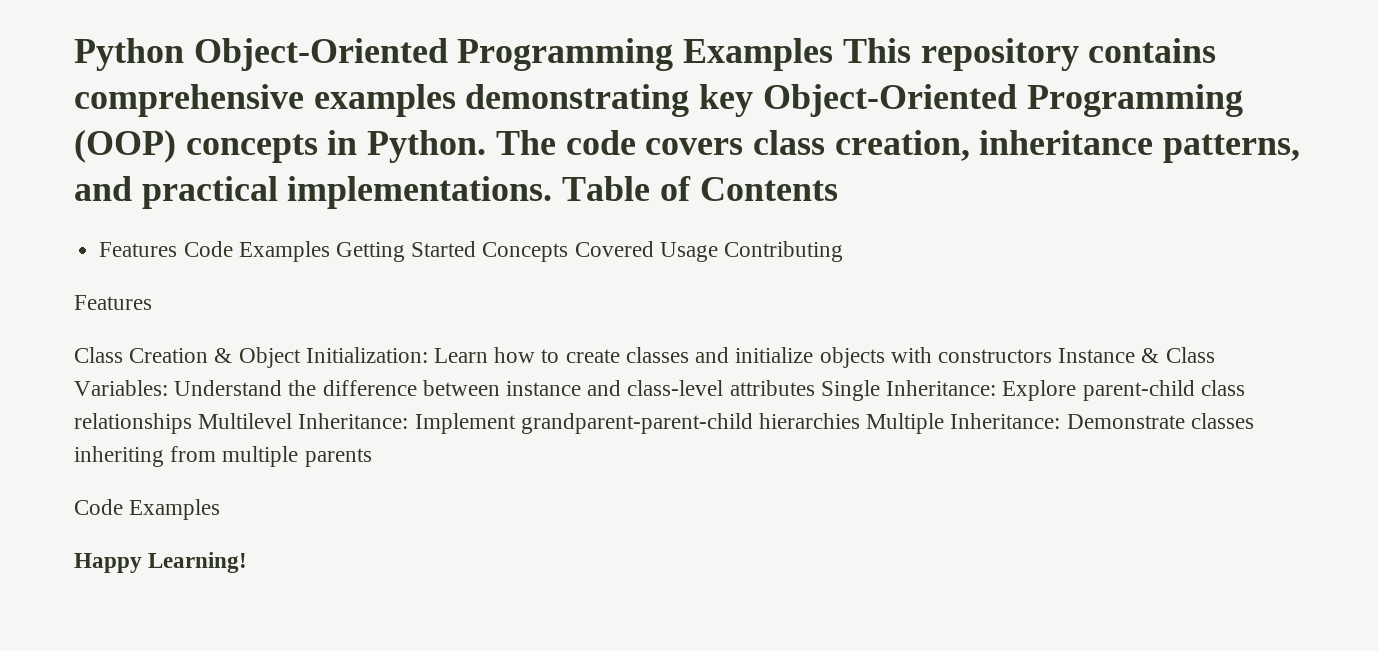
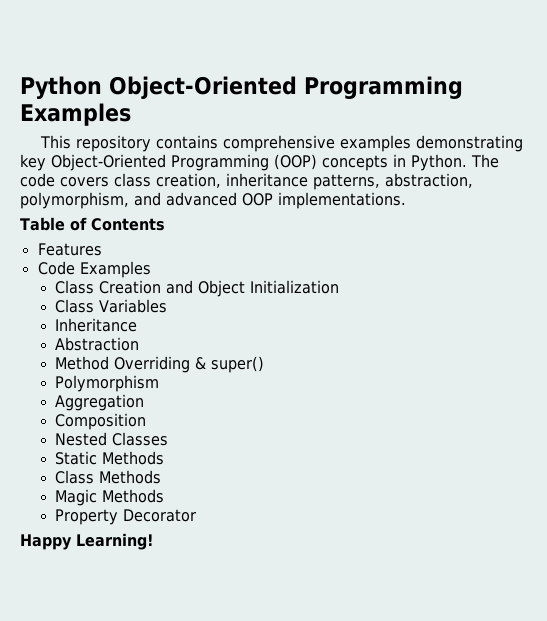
- Python Object-Oriented Programming Examples This repository contains comprehensive examples demonstrating key Object-Oriented Programming (OOP) concepts in Python.
+ Python Object-Oriented Programming Examples
+ This repository contains comprehensive examples demonstrating key Object-Oriented Programming (OOP) concepts in Python.
- The code covers class creation, inheritance patterns, and practical implementations. Table of Contents
+ The code covers class creation, inheritance patterns, abstraction, polymorphism, and advanced OOP implementations.
+ Table of Contents
- Features Code Examples Getting Started Concepts Covered Usage Contributing
  Features
- Class Creation & Object Initialization: Learn how to create classes and initialize objects with constructors Instance & Class Variables: Understand the difference between instance and class-level attributes Single Inheritance: Explore parent-child class relationships Multilevel Inheritance: Implement grandparent-parent-child hierarchies Multiple Inheritance: Demonstrate classes inheriting from multiple parents
  Code Examples
+ Class Creation and Object Initialization
+ Class Variables
+ Inheritance
+ Abstraction
+ Method Overriding & super()
+ Polymorphism
+ Aggregation
+ Composition
+ Nested Classes
+ Static Methods
+ Class Methods
+ Magic Methods
+ Property Decorator

